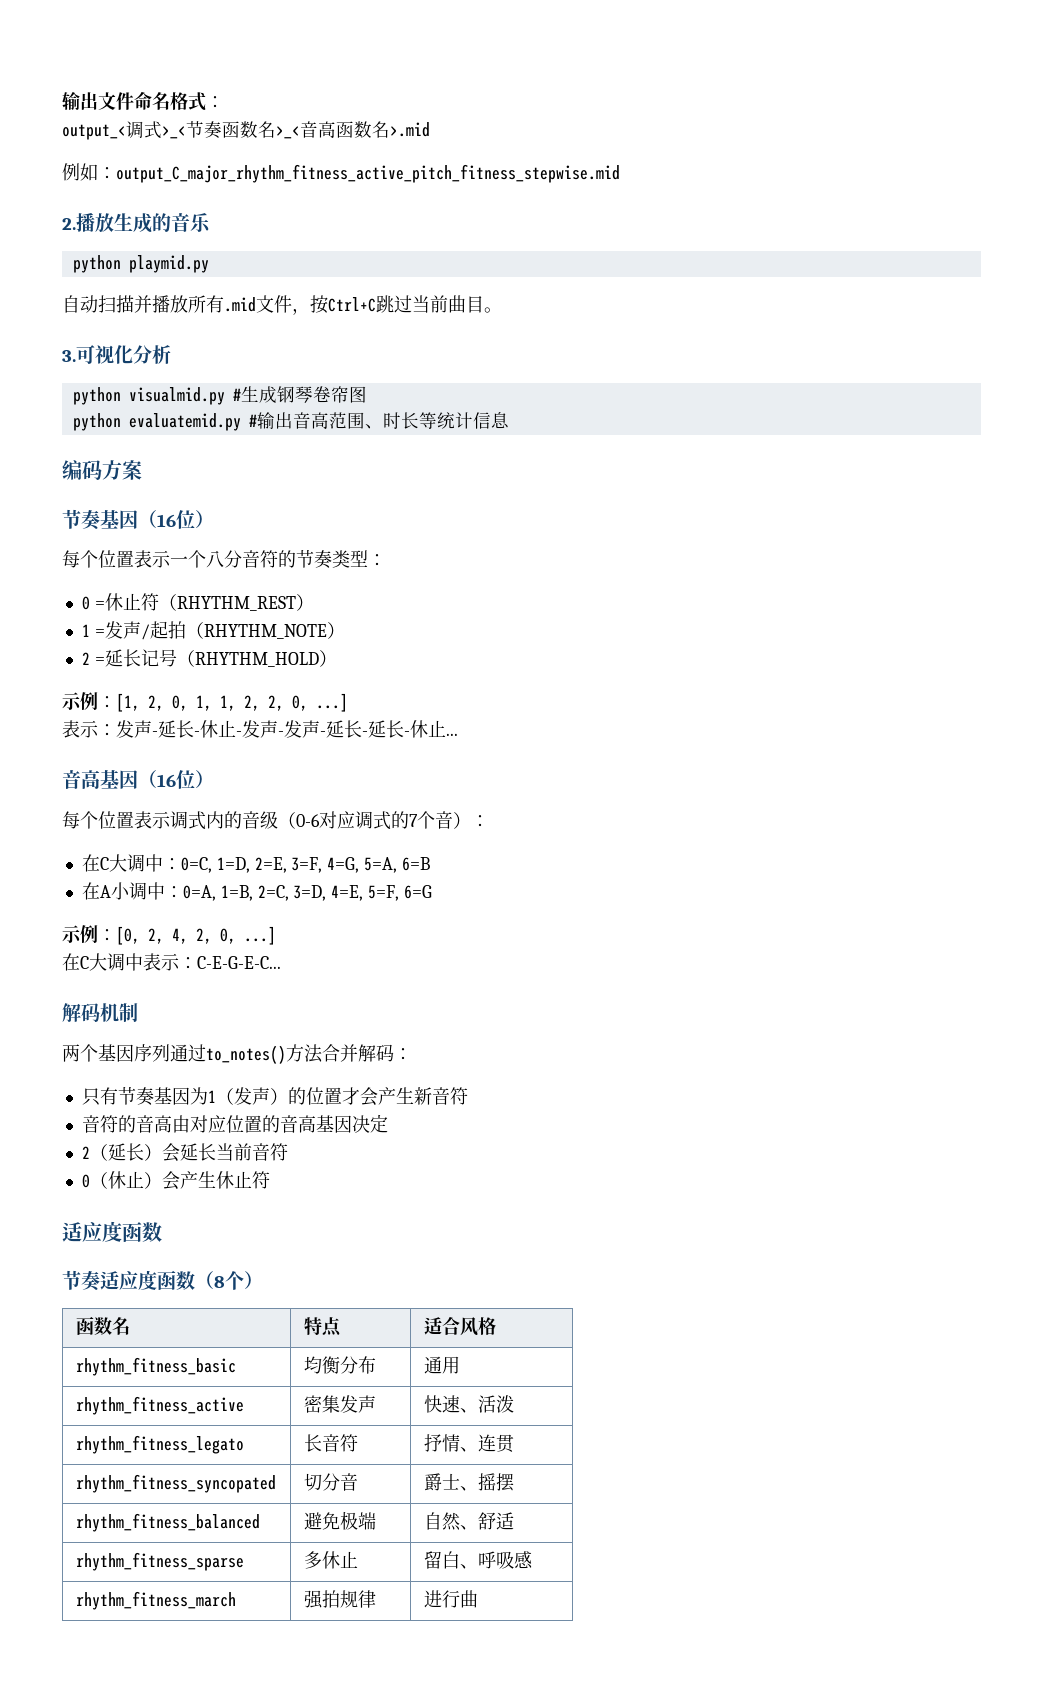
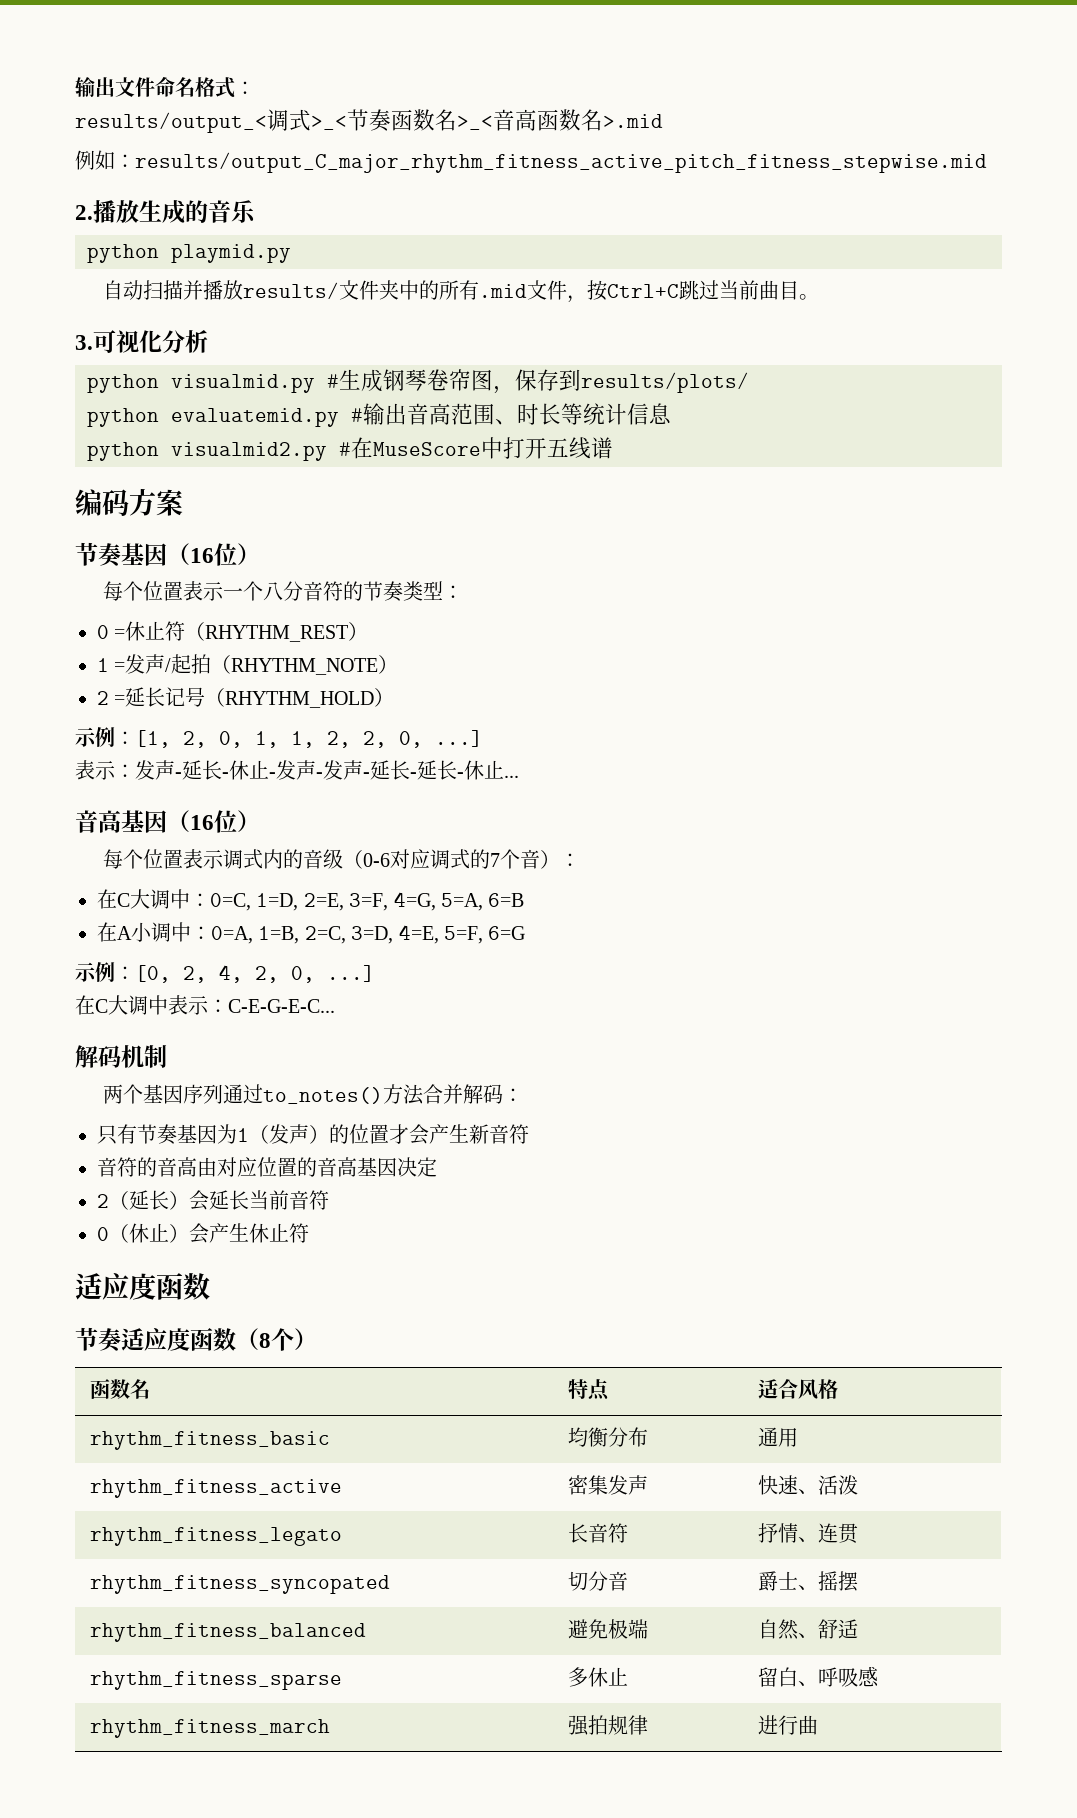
- output_<调式>_<节奏函数名>_<音高函数名>.mid
+ results/output_<调式>_<节奏函数名>_<音高函数名>.mid
- 例如：output_C_major_rhythm_fitness_active_pitch_fitness_stepwise.mid
+ 例如：results/output_C_major_rhythm_fitness_active_pitch_fitness_stepwise.mid
- 自动扫描并播放所有.mid文件，按Ctrl+C跳过当前曲目。
+ 自动扫描并播放results/文件夹中的所有.mid文件，按Ctrl+C跳过当前曲目。
- python visualmid.py #生成钢琴卷帘图
+ python visualmid.py #生成钢琴卷帘图，保存到results/plots/
+ python visualmid2.py #在MuseScore中打开五线谱

